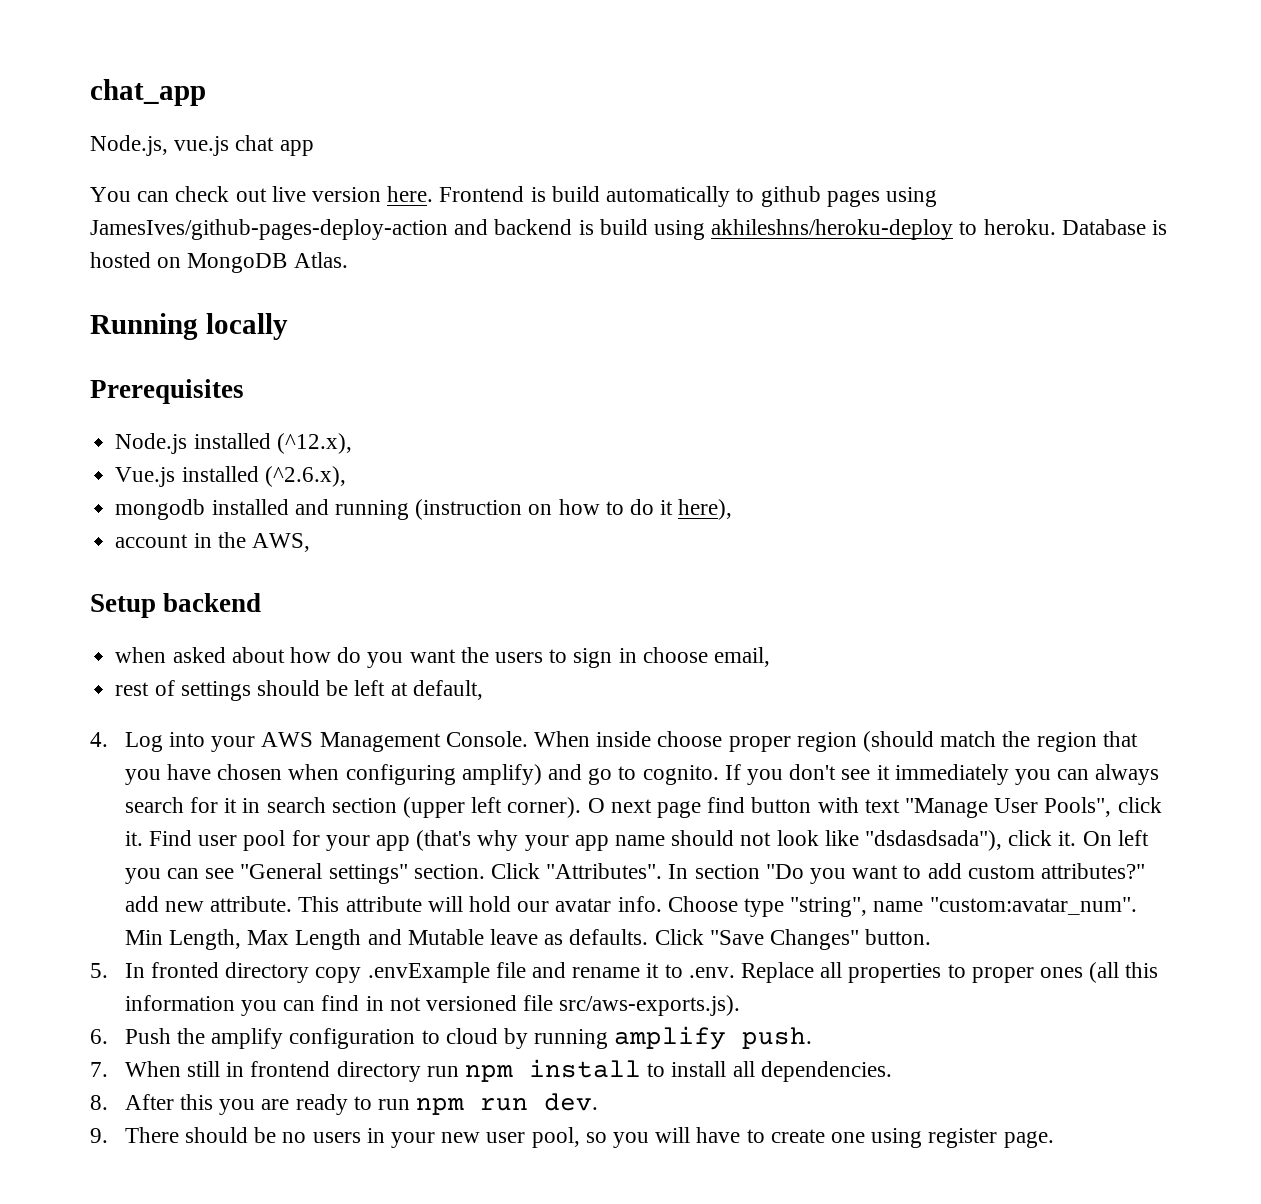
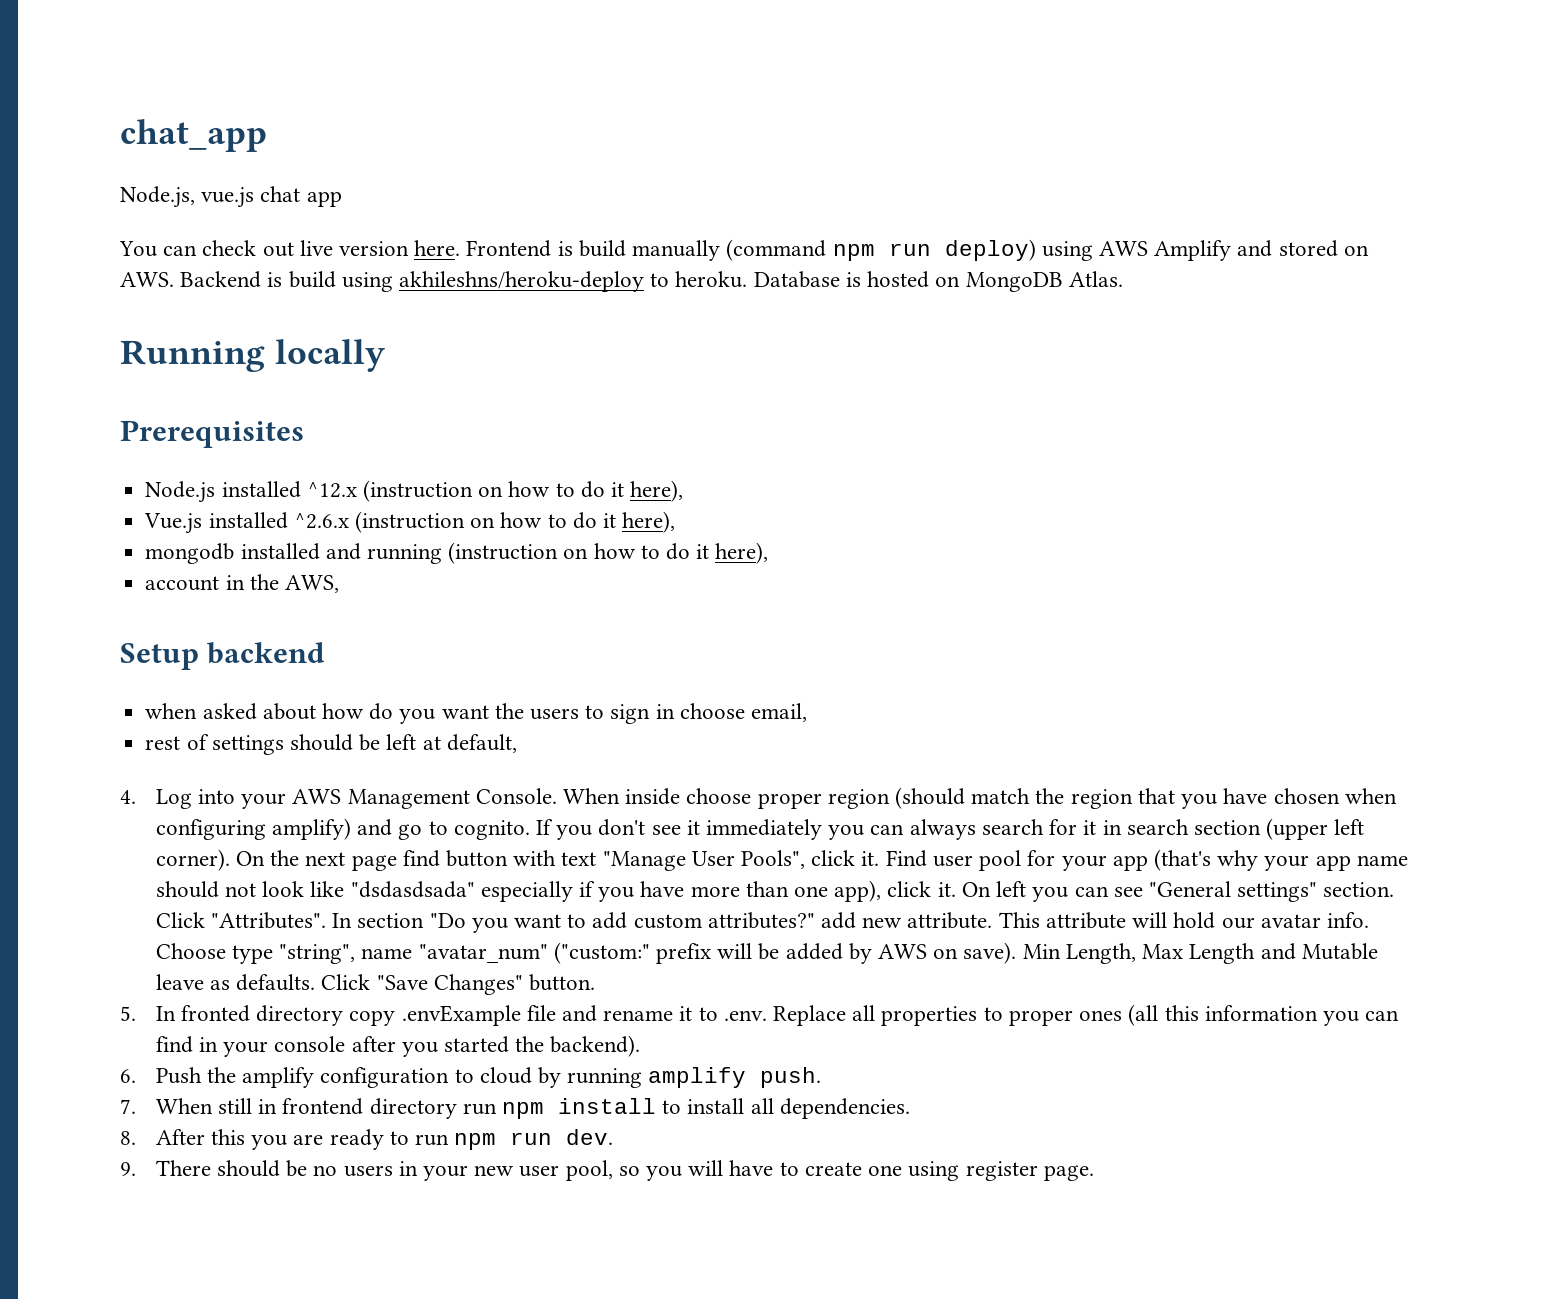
- Frontend is build automatically to github pages using JamesIves/github-pages-deploy-action and backend is build using akhileshns/heroku-deploy to heroku.
+ Frontend is build manually (command npm run deploy) using AWS Amplify and stored on AWS. Backend is build using akhileshns/heroku-deploy to heroku.
- Node.js installed (^12.x),
- Vue.js installed (^2.6.x),
+ Node.js installed ^12.x (instruction on how to do it here),
+ Vue.js installed ^2.6.x (instruction on how to do it here),
- O next page find button with text "Manage User Pools", click it.
+ On the next page find button with text "Manage User Pools", click it.
- Find user pool for your app (that's why your app name should not look like "dsdasdsada"), click it.
+ Find user pool for your app (that's why your app name should not look like "dsdasdsada" especially if you have more than one app), click it.
- Choose type "string", name "custom:avatar_num".
+ Choose type "string", name "avatar_num" ("custom:" prefix will be added by AWS on save).
- 5. In fronted directory copy .envExample file and rename it to .env. Replace all properties to proper ones (all this information you can find in not versioned file src/aws-exports.js).
+ 5. In fronted directory copy .envExample file and rename it to .env. Replace all properties to proper ones (all this information you can find in your console after you started the backend).

